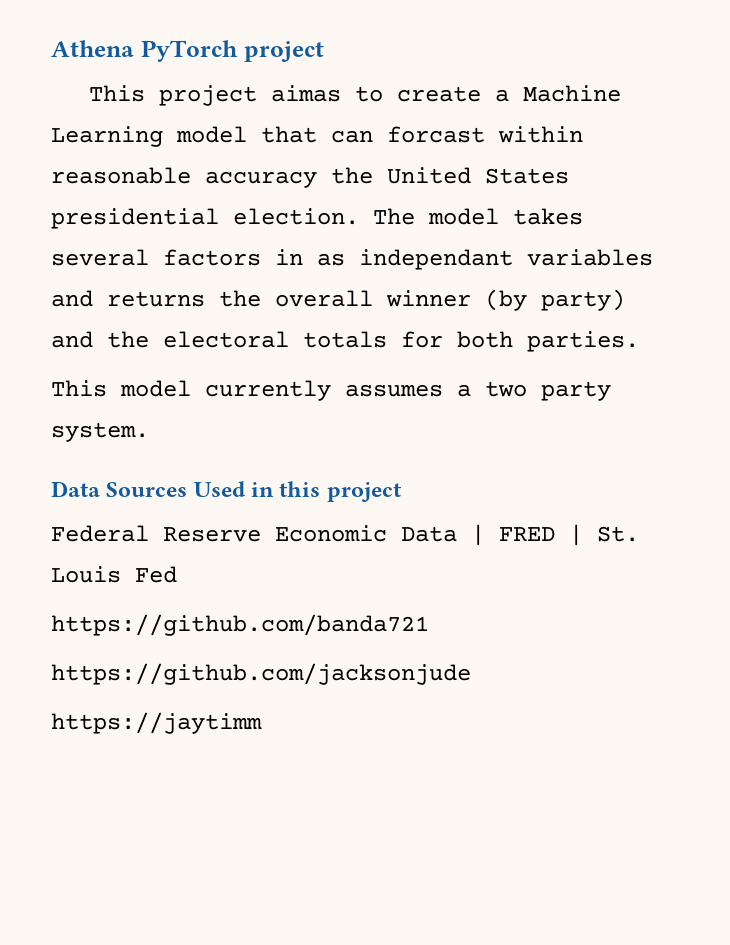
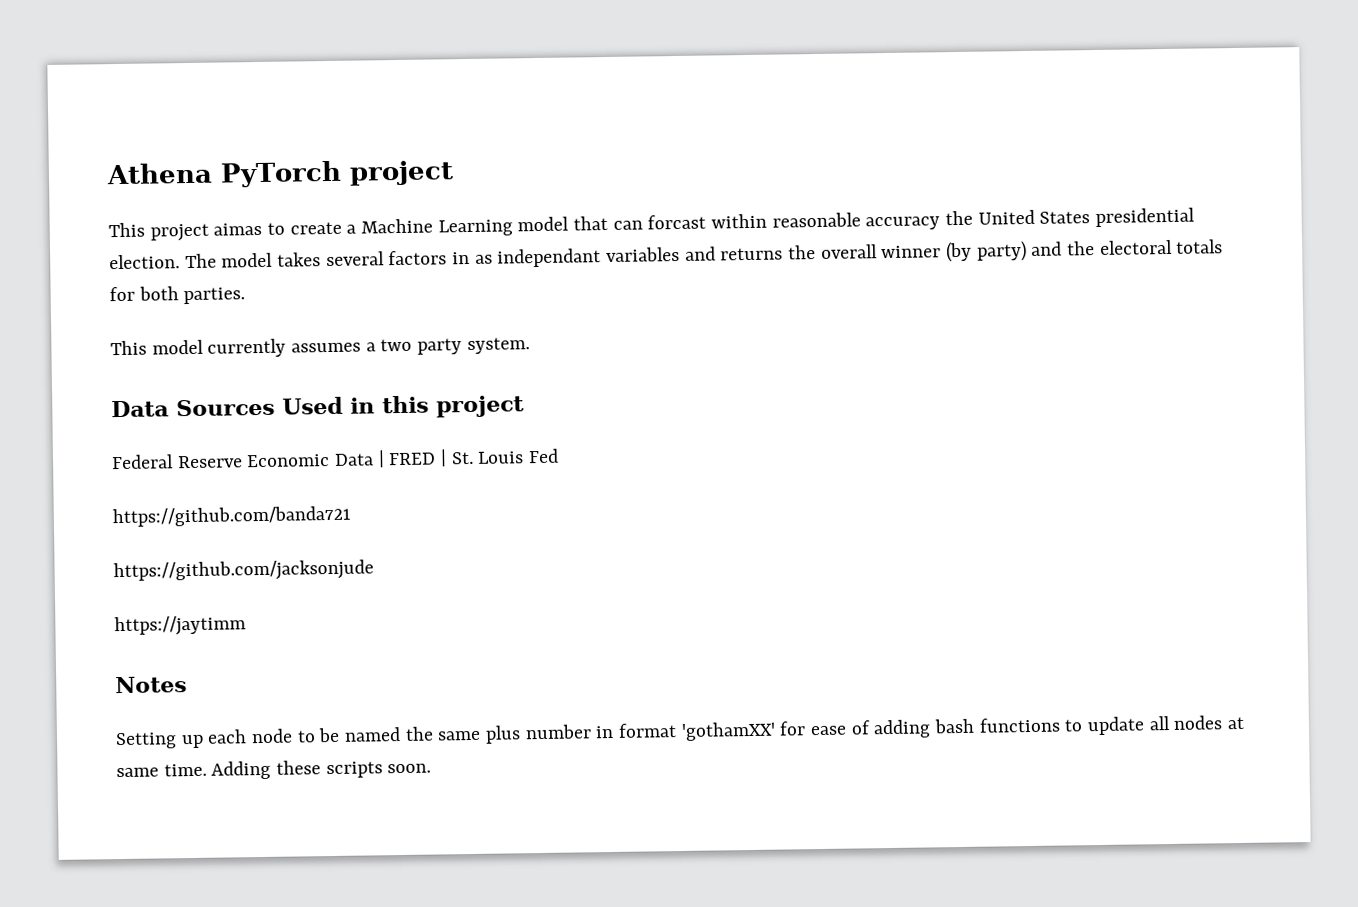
+ Notes
+ Setting up each node to be named the same plus number in format 'gothamXX' for ease of adding bash functions to update all nodes at same time. Adding these scripts soon.

